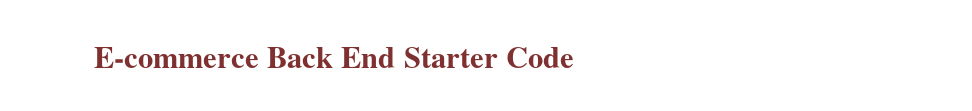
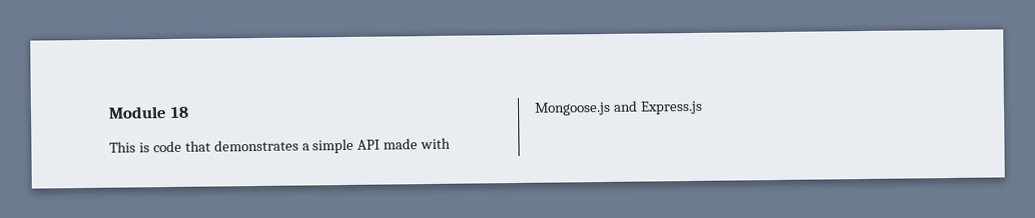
- E-commerce Back End Starter Code
+ Module 18
+ This is code that demonstrates a simple API made with Mongoose.js and Express.js

